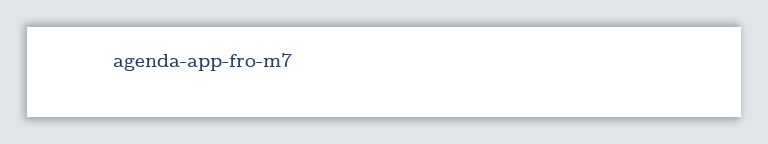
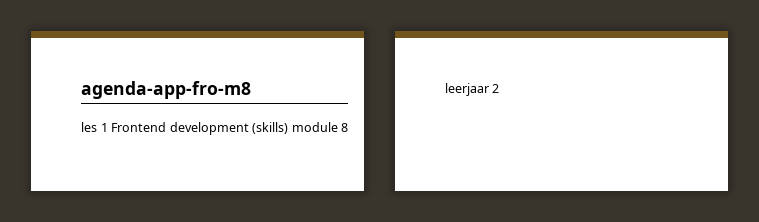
- agenda-app-fro-m7
+ agenda-app-fro-m8
+ les 1 Frontend development (skills) module 8 leerjaar 2

